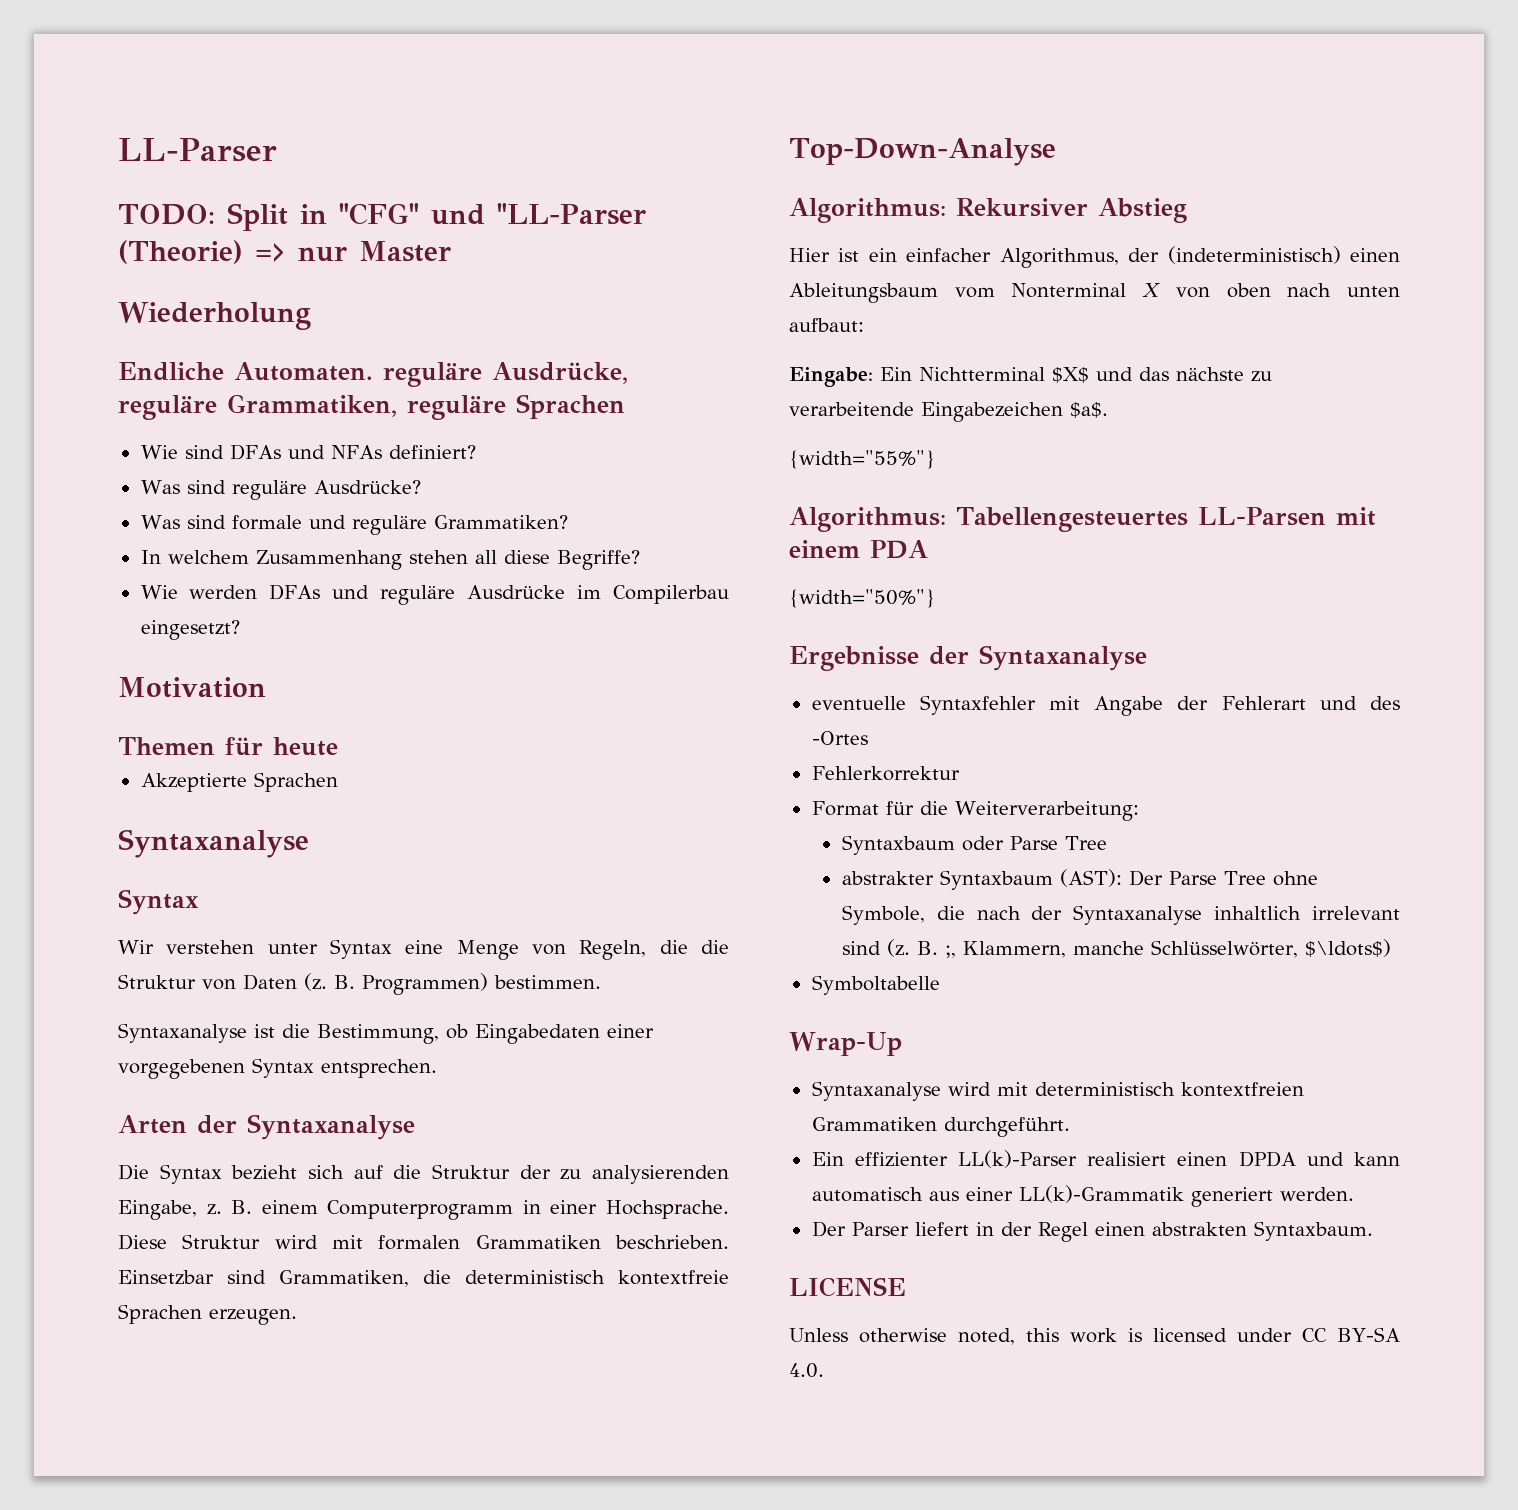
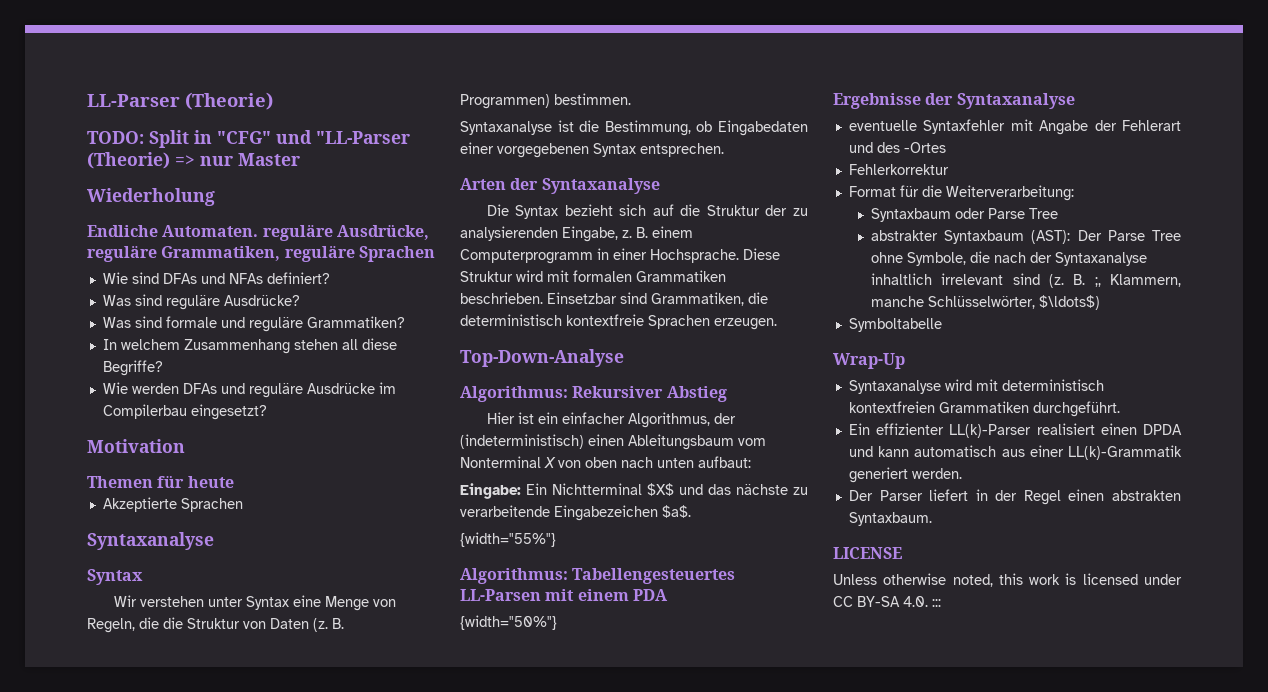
- LL-Parser
+ LL-Parser (Theorie)
- Unless otherwise noted, this work is licensed under CC BY-SA 4.0.
+ Unless otherwise noted, this work is licensed under CC BY-SA 4.0. :::

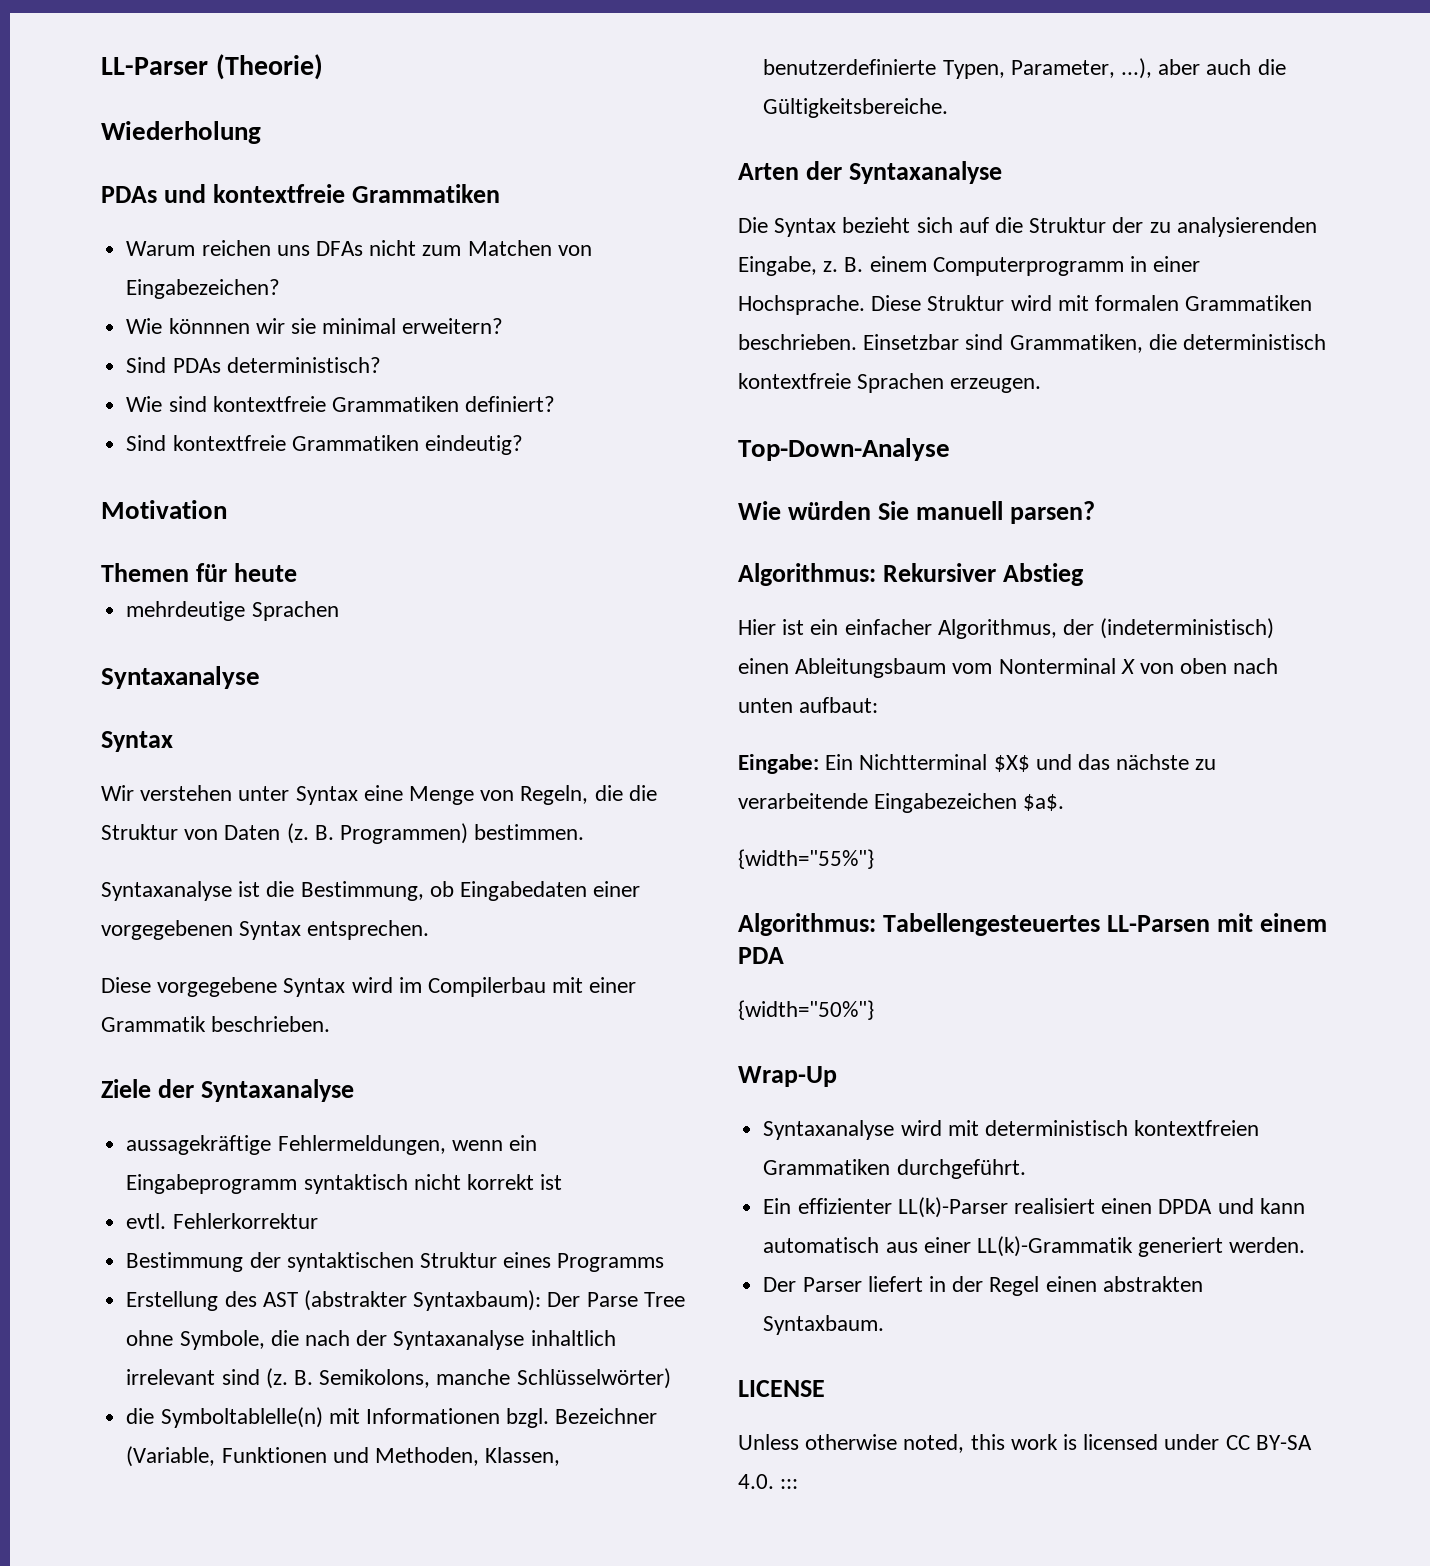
- TODO: Split in "CFG" und "LL-Parser (Theorie) => nur Master
  Wiederholung
- Endliche Automaten. reguläre Ausdrücke, reguläre Grammatiken, reguläre Sprachen
- Wie sind DFAs und NFAs definiert?
- Was sind reguläre Ausdrücke?
- Was sind formale und reguläre Grammatiken?
- In welchem Zusammenhang stehen all diese Begriffe?
- Wie werden DFAs und reguläre Ausdrücke im Compilerbau eingesetzt?
+ PDAs und kontextfreie Grammatiken
+ Warum reichen uns DFAs nicht zum Matchen von Eingabezeichen?
+ Wie könnnen wir sie minimal erweitern?
+ Sind PDAs deterministisch?
+ Wie sind kontextfreie Grammatiken definiert?
+ Sind kontextfreie Grammatiken eindeutig?
- Akzeptierte Sprachen
+ mehrdeutige Sprachen
+ Diese vorgegebene Syntax wird im Compilerbau mit einer Grammatik beschrieben.
+ Ziele der Syntaxanalyse
+ aussagekräftige Fehlermeldungen, wenn ein Eingabeprogramm syntaktisch nicht korrekt ist
+ evtl. Fehlerkorrektur
+ Bestimmung der syntaktischen Struktur eines Programms
+ Erstellung des AST (abstrakter Syntaxbaum): Der Parse Tree ohne Symbole, die nach der Syntaxanalyse inhaltlich irrelevant sind (z. B. Semikolons, manche Schlüsselwörter)
+ die Symboltablelle(n) mit Informationen bzgl. Bezeichner (Variable, Funktionen und Methoden, Klassen, benutzerdefinierte Typen, Parameter, ...), aber auch die Gültigkeitsbereiche.
+ Wie würden Sie manuell parsen?
- Ergebnisse der Syntaxanalyse
- eventuelle Syntaxfehler mit Angabe der Fehlerart und des -Ortes
- Fehlerkorrektur
- Format für die Weiterverarbeitung:
- Syntaxbaum oder Parse Tree
- abstrakter Syntaxbaum (AST): Der Parse Tree ohne Symbole, die nach der Syntaxanalyse inhaltlich irrelevant sind (z. B. ;, Klammern, manche Schlüsselwörter, $\ldots$)
- Symboltabelle

